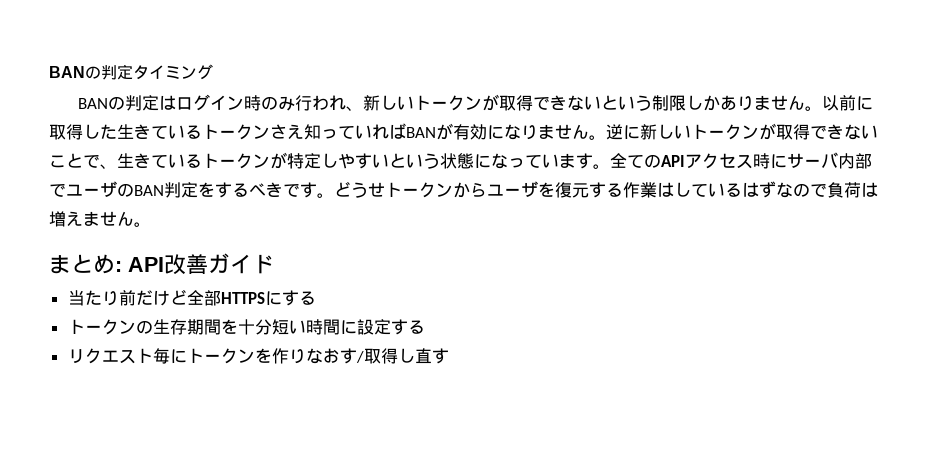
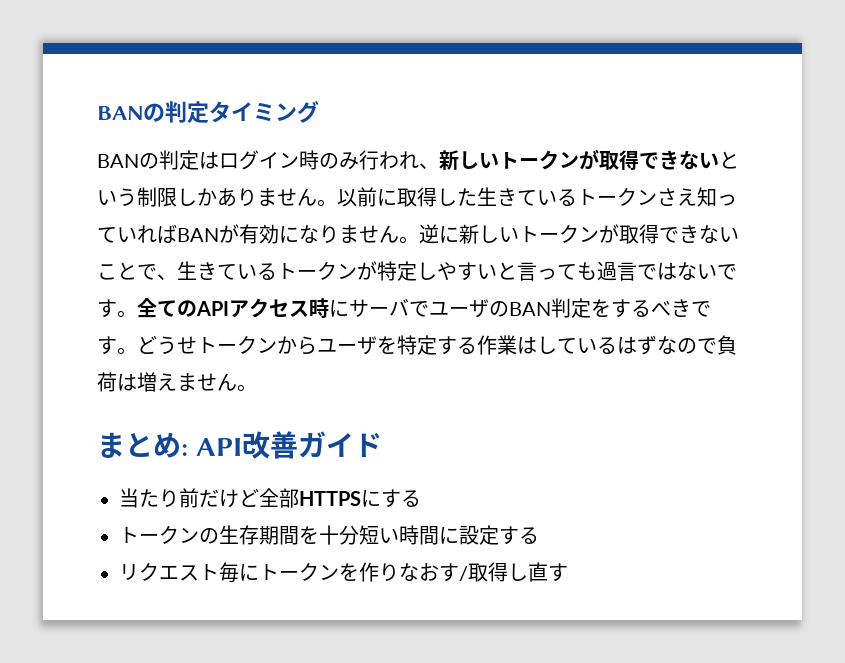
- 逆に新しいトークンが取得できないことで、生きているトークンが特定しやすいという状態になっています。
+ 逆に新しいトークンが取得できないことで、生きているトークンが特定しやすいと言っても過言ではないです。
- 全てのAPIアクセス時にサーバ内部でユーザのBAN判定をするべきです。
+ 全てのAPIアクセス時にサーバでユーザのBAN判定をするべきです。
- どうせトークンからユーザを復元する作業はしているはずなので負荷は増えません。
+ どうせトークンからユーザを特定する作業はしているはずなので負荷は増えません。

